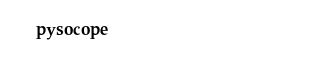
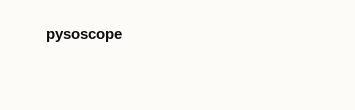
- pysocope
+ pysoscope

